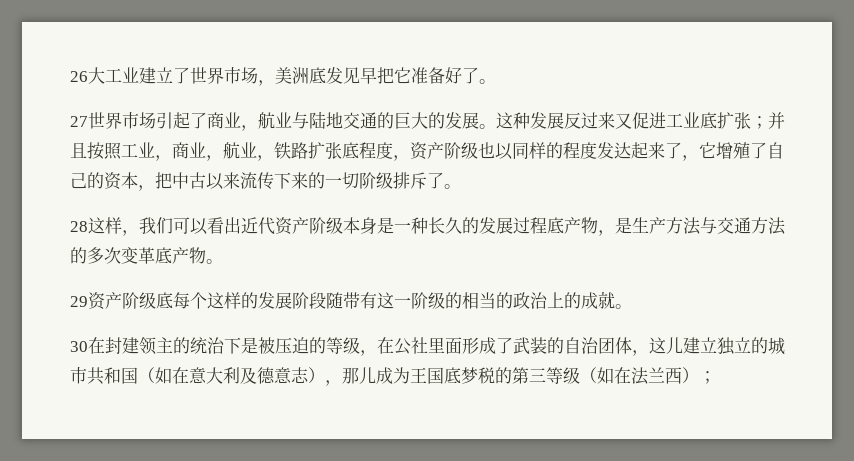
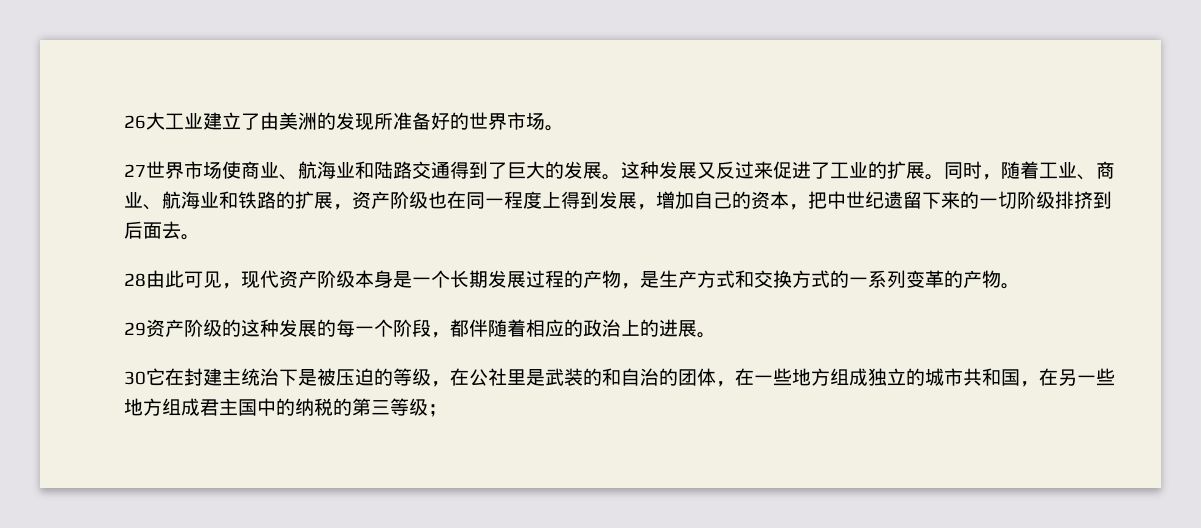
- 26大工业建立了世界市场，美洲底发见早把它准备好了。
- 27世界市场引起了商业，航业与陆地交通的巨大的发展。
+ 26大工业建立了由美洲的发现所准备好的世界市场。
+ 27世界市场使商业、航海业和陆路交通得到了巨大的发展。
- 这种发展反过来又促进工业底扩张；并且按照工业，商业，航业，铁路扩张底程度，资产阶级也以同样的程度发达起来了，它增殖了自己的资本，把中古以来流传下来的一切阶级排斥了。
+ 这种发展又反过来促进了工业的扩展。同时，随着工业、商业、航海业和铁路的扩展，资产阶级也在同一程度上得到发展，增加自己的资本，把中世纪遗留下来的一切阶级排挤到后面去。
- 28这样，我们可以看出近代资产阶级本身是一种长久的发展过程底产物，是生产方法与交通方法的多次变革底产物。
+ 28由此可见，现代资产阶级本身是一个长期发展过程的产物，是生产方式和交换方式的一系列变革的产物。
- 29资产阶级底每个这样的发展阶段随带有这一阶级的相当的政治上的成就。
+ 29资产阶级的这种发展的每一个阶段，都伴随着相应的政治上的进展。
- 30在封建领主的统治下是被压迫的等级，在公社里面形成了武装的自治团体，这儿建立独立的城市共和国（如在意大利及德意志），那儿成为王国底梦税的第三等级（如在法兰西）；
+ 30它在封建主统治下是被压迫的等级，在公社里是武装的和自治的团体，在一些地方组成独立的城市共和国，在另一些地方组成君主国中的纳税的第三等级；

